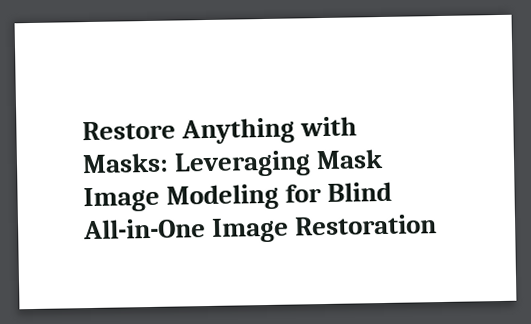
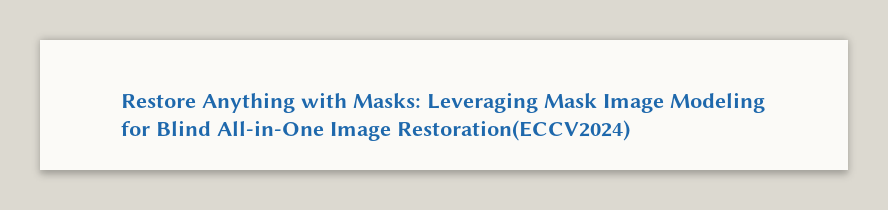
- Restore Anything with Masks: Leveraging Mask Image Modeling for Blind All-in-One Image Restoration
+ Restore Anything with Masks: Leveraging Mask Image Modeling for Blind All-in-One Image Restoration(ECCV2024)

